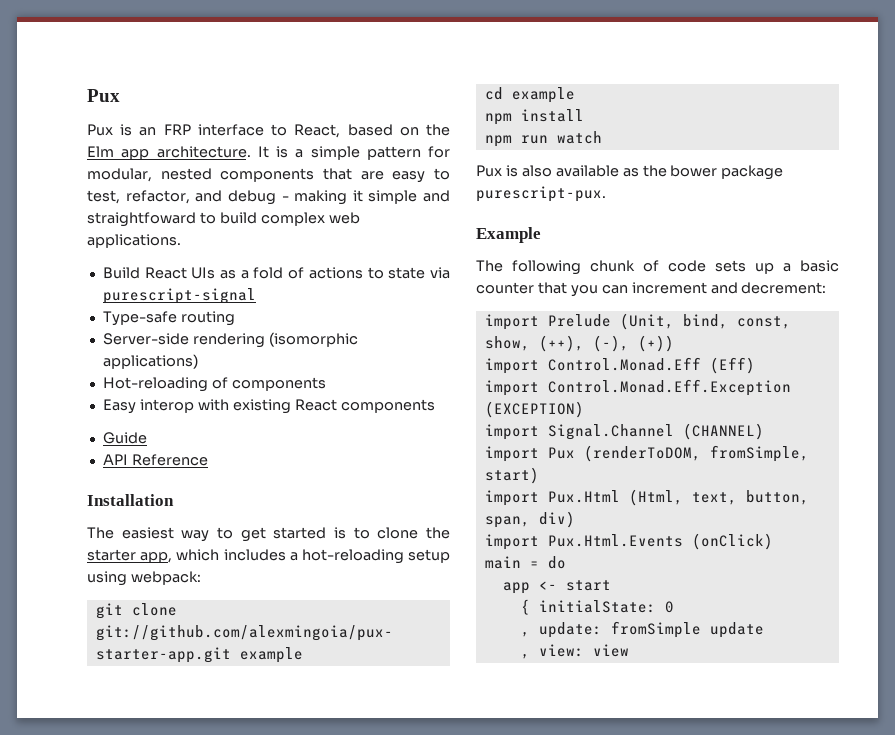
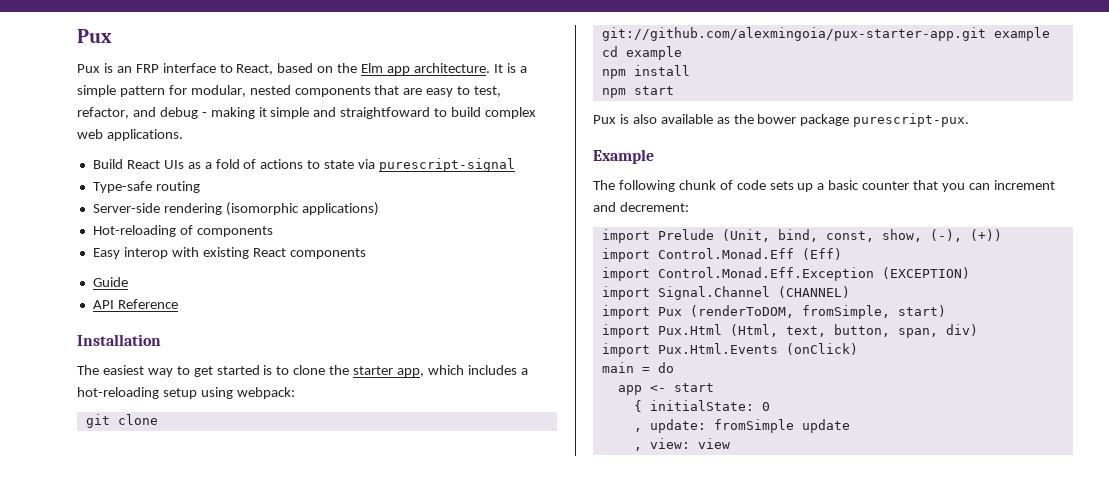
- npm run watch
+ npm start
- import Prelude (Unit, bind, const, show, (++), (-), (+))
+ import Prelude (Unit, bind, const, show, (-), (+))

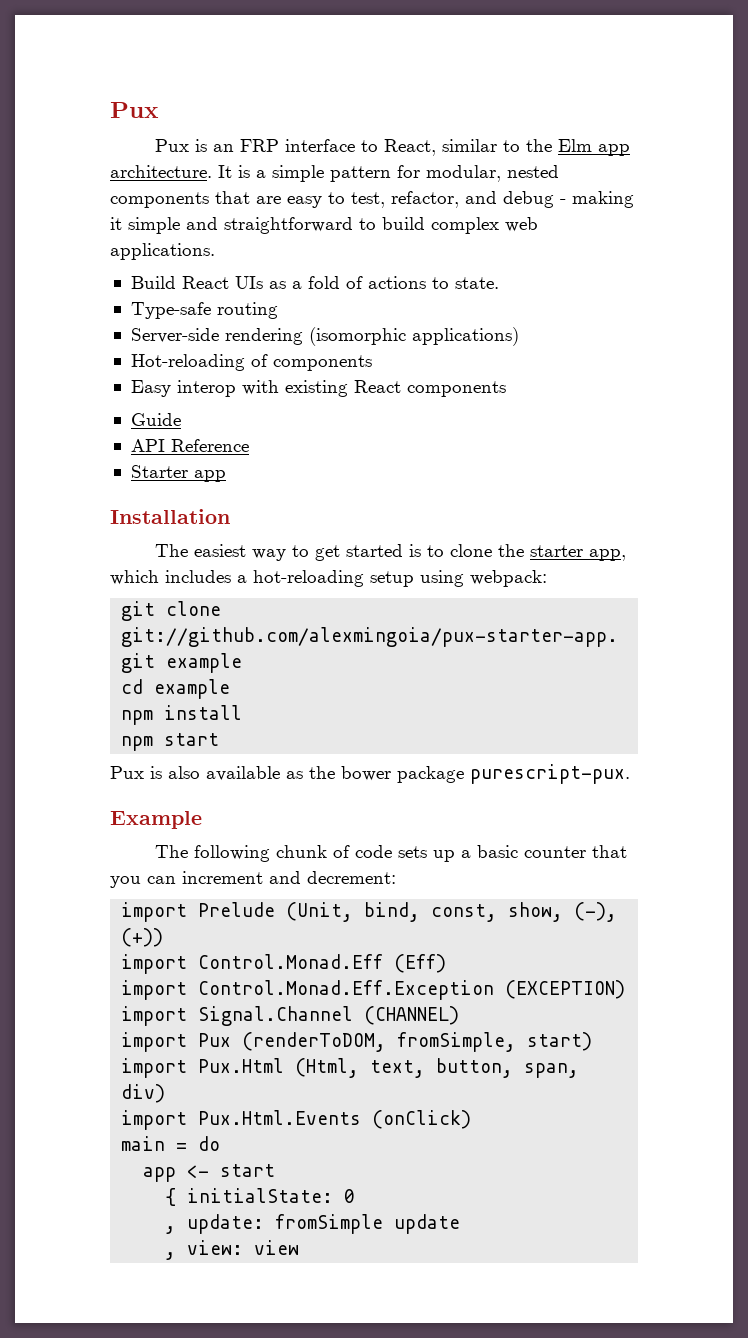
- Pux is an FRP interface to React, based on the Elm app architecture.
+ Pux is an FRP interface to React, similar to the Elm app architecture.
- It is a simple pattern for modular, nested components that are easy to test, refactor, and debug - making it simple and straightfoward to build complex web applications.
+ It is a simple pattern for modular, nested components that are easy to test, refactor, and debug - making it simple and straightforward to build complex web applications.
- Build React UIs as a fold of actions to state via purescript-signal
+ Build React UIs as a fold of actions to state.
+ Starter app

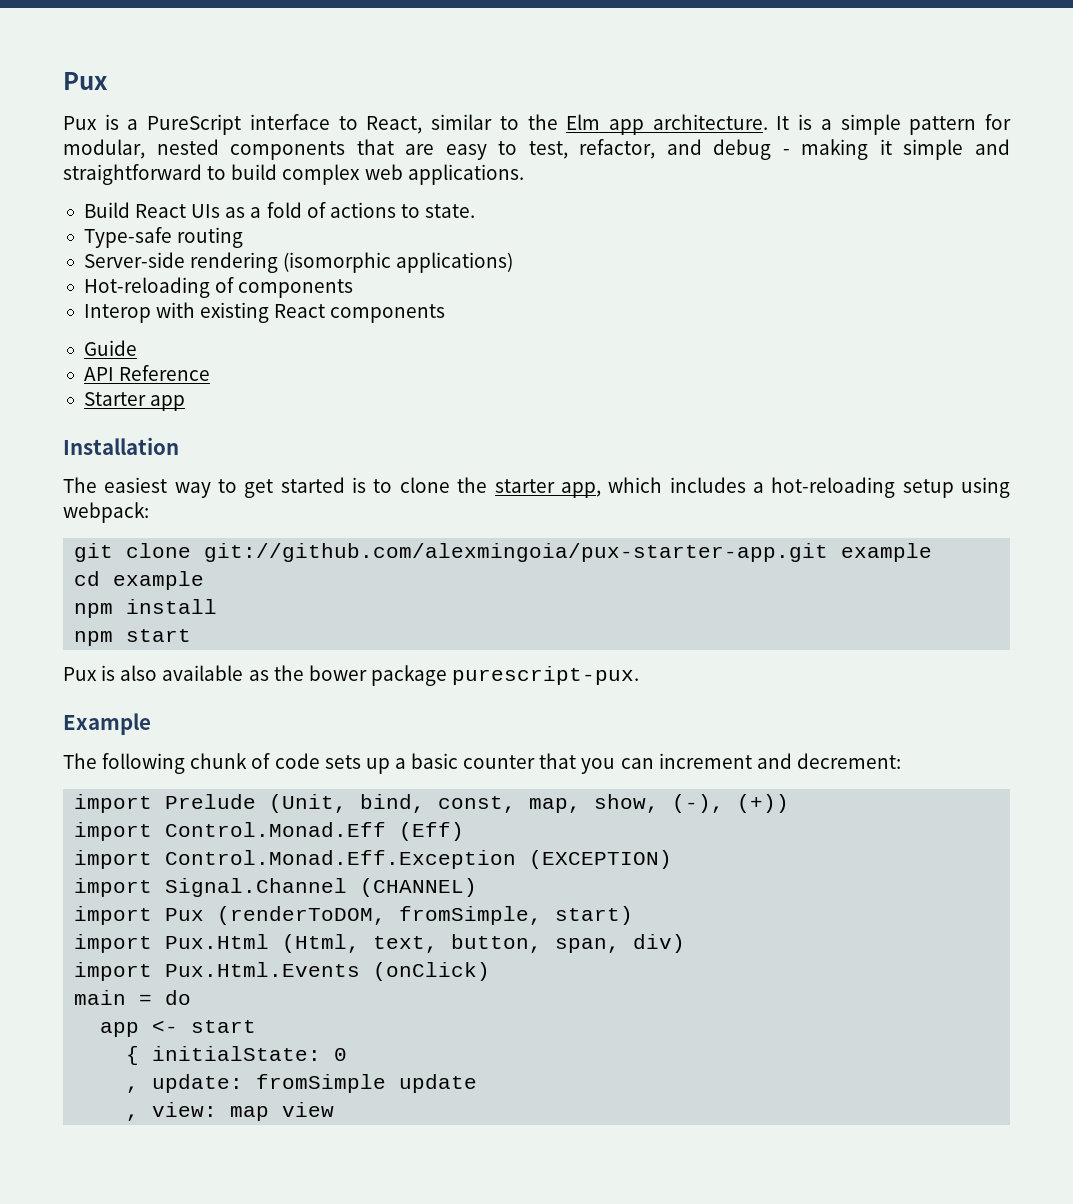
- Pux is an FRP interface to React, similar to the Elm app architecture.
+ Pux is a PureScript interface to React, similar to the Elm app architecture.
- Easy interop with existing React components
+ Interop with existing React components
- import Prelude (Unit, bind, const, show, (-), (+))
+ import Prelude (Unit, bind, const, map, show, (-), (+))
- , view: view
+ , view: map view

